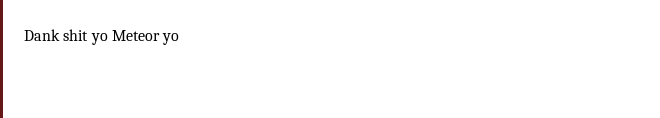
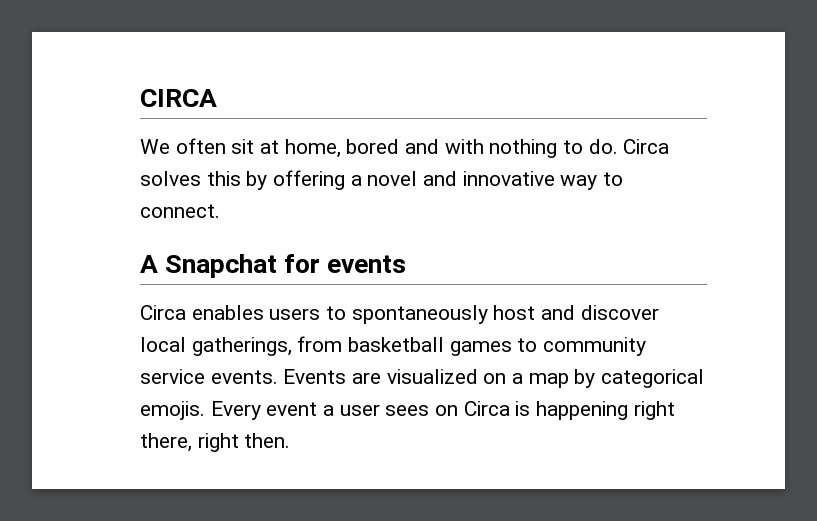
- Dank shit yo Meteor yo
+ CIRCA
+ We often sit at home, bored and with nothing to do. Circa solves this by offering a novel and innovative way to connect.
+ A Snapchat for events
+ Circa enables users to spontaneously host and discover local gatherings, from basketball games to community service events. Events are visualized on a map by categorical emojis. Every event a user sees on Circa is happening right there, right then.

